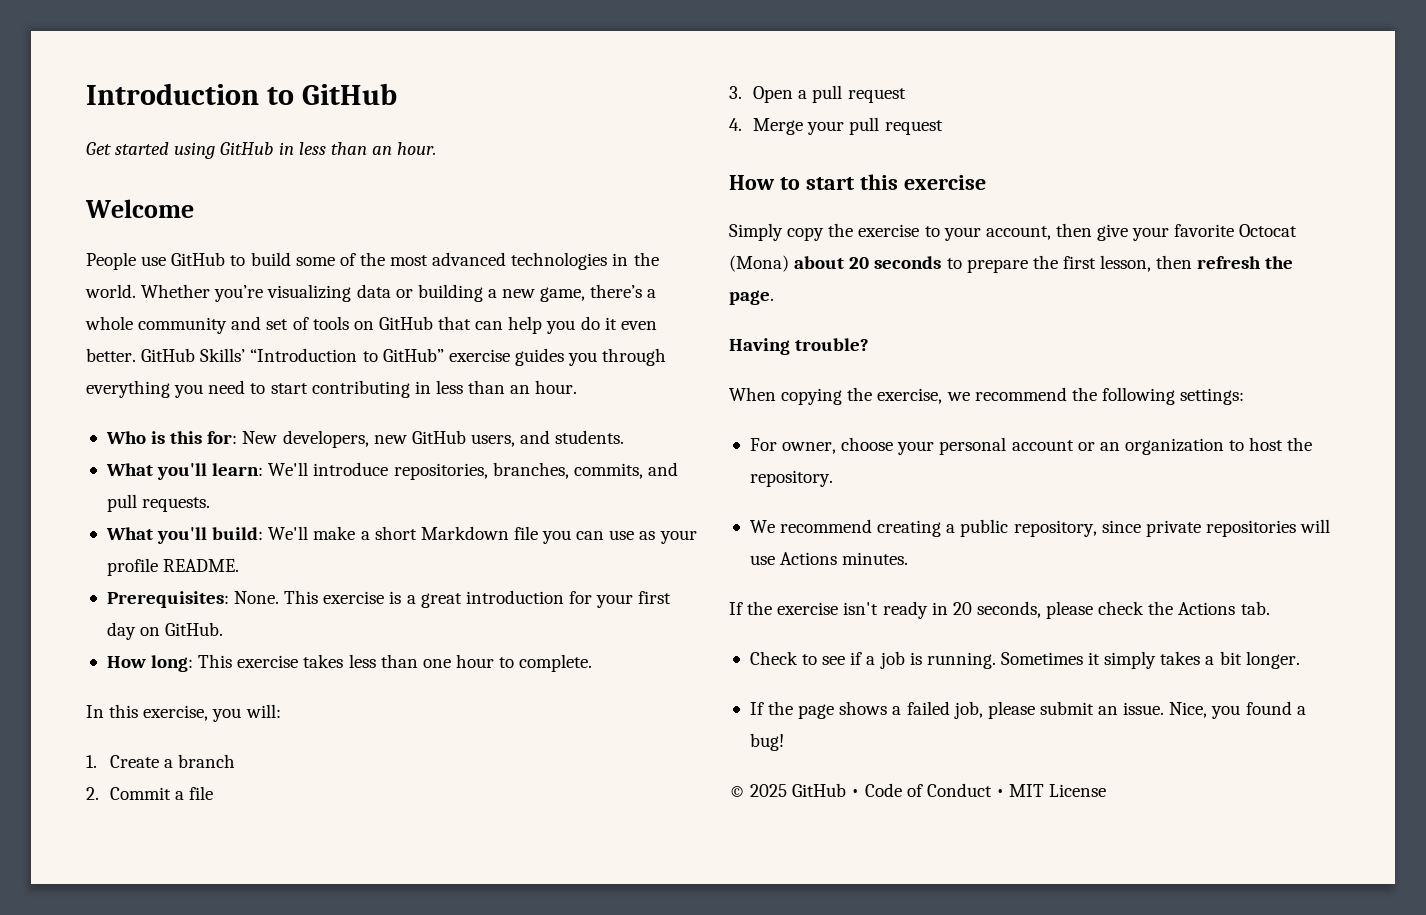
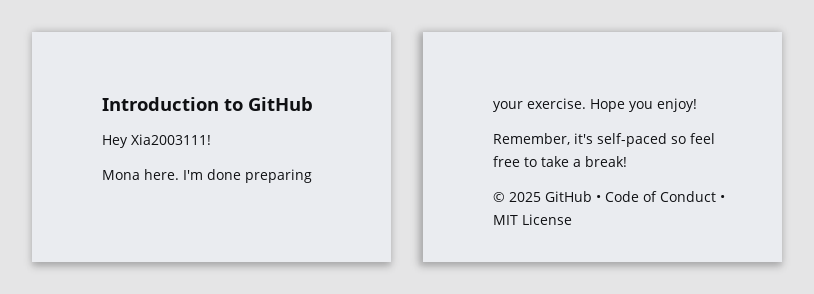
- Get started using GitHub in less than an hour.
- Welcome
- People use GitHub to build some of the most advanced technologies in the world. Whether you’re visualizing data or building a new game, there’s a whole community and set of tools on GitHub that can help you do it even better. GitHub Skills’ “Introduction to GitHub” exercise guides you through everything you need to start contributing in less than an hour.
- Who is this for: New developers, new GitHub users, and students.
- What you'll learn: We'll introduce repositories, branches, commits, and pull requests.
- What you'll build: We'll make a short Markdown file you can use as your profile README.
- Prerequisites: None. This exercise is a great introduction for your first day on GitHub.
- How long: This exercise takes less than one hour to complete.
- In this exercise, you will:
- 1. Create a branch
- 2. Commit a file
- 3. Open a pull request
- 4. Merge your pull request
- How to start this exercise
- Simply copy the exercise to your account, then give your favorite Octocat (Mona) about 20 seconds to prepare the first lesson, then refresh the page.
- Having trouble?
- When copying the exercise, we recommend the following settings:
- For owner, choose your personal account or an organization to host the repository.
- We recommend creating a public repository, since private repositories will use Actions minutes.
- If the exercise isn't ready in 20 seconds, please check the Actions tab.
- Check to see if a job is running. Sometimes it simply takes a bit longer.
- If the page shows a failed job, please submit an issue. Nice, you found a bug!
+ Hey Xia2003111!
+ Mona here. I'm done preparing your exercise. Hope you enjoy!
+ Remember, it's self-paced so feel free to take a break!

